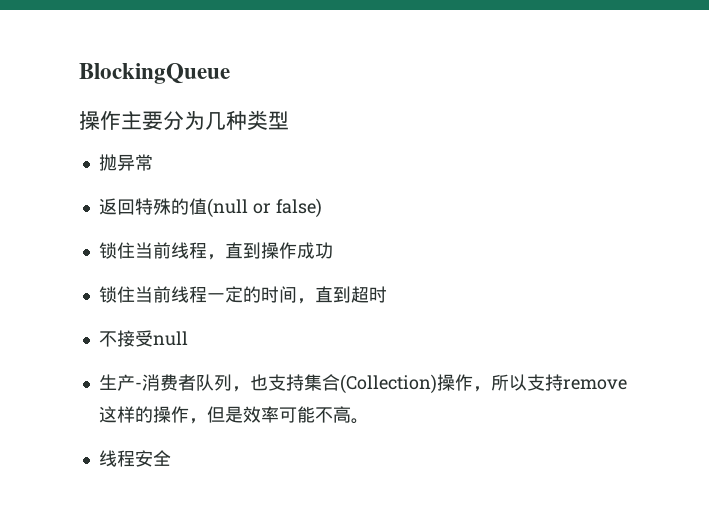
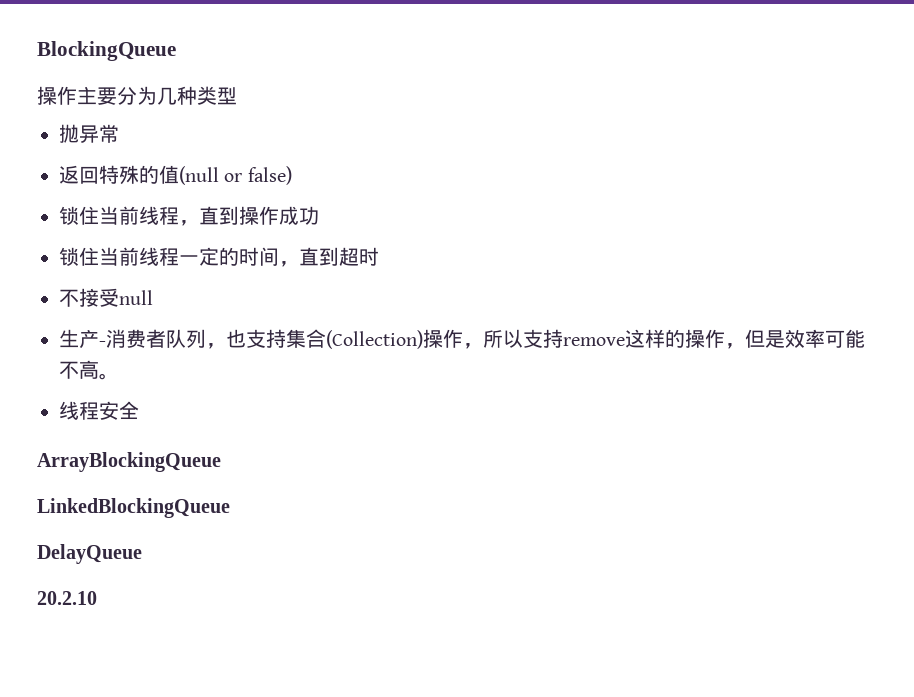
+ ArrayBlockingQueue
+ LinkedBlockingQueue
+ DelayQueue
+ 20.2.10

